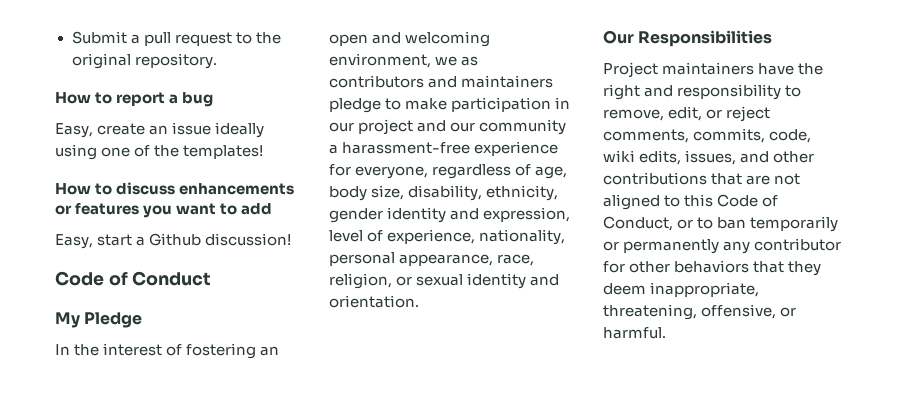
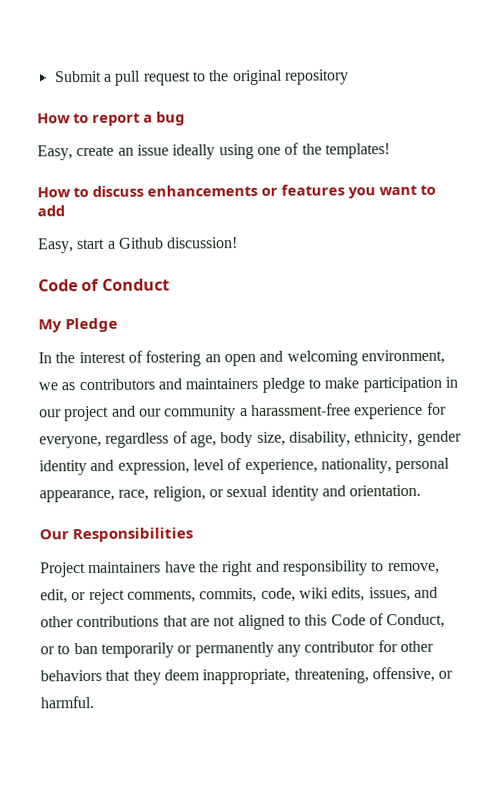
- Submit a pull request to the original repository.
+ Submit a pull request to the original repository

